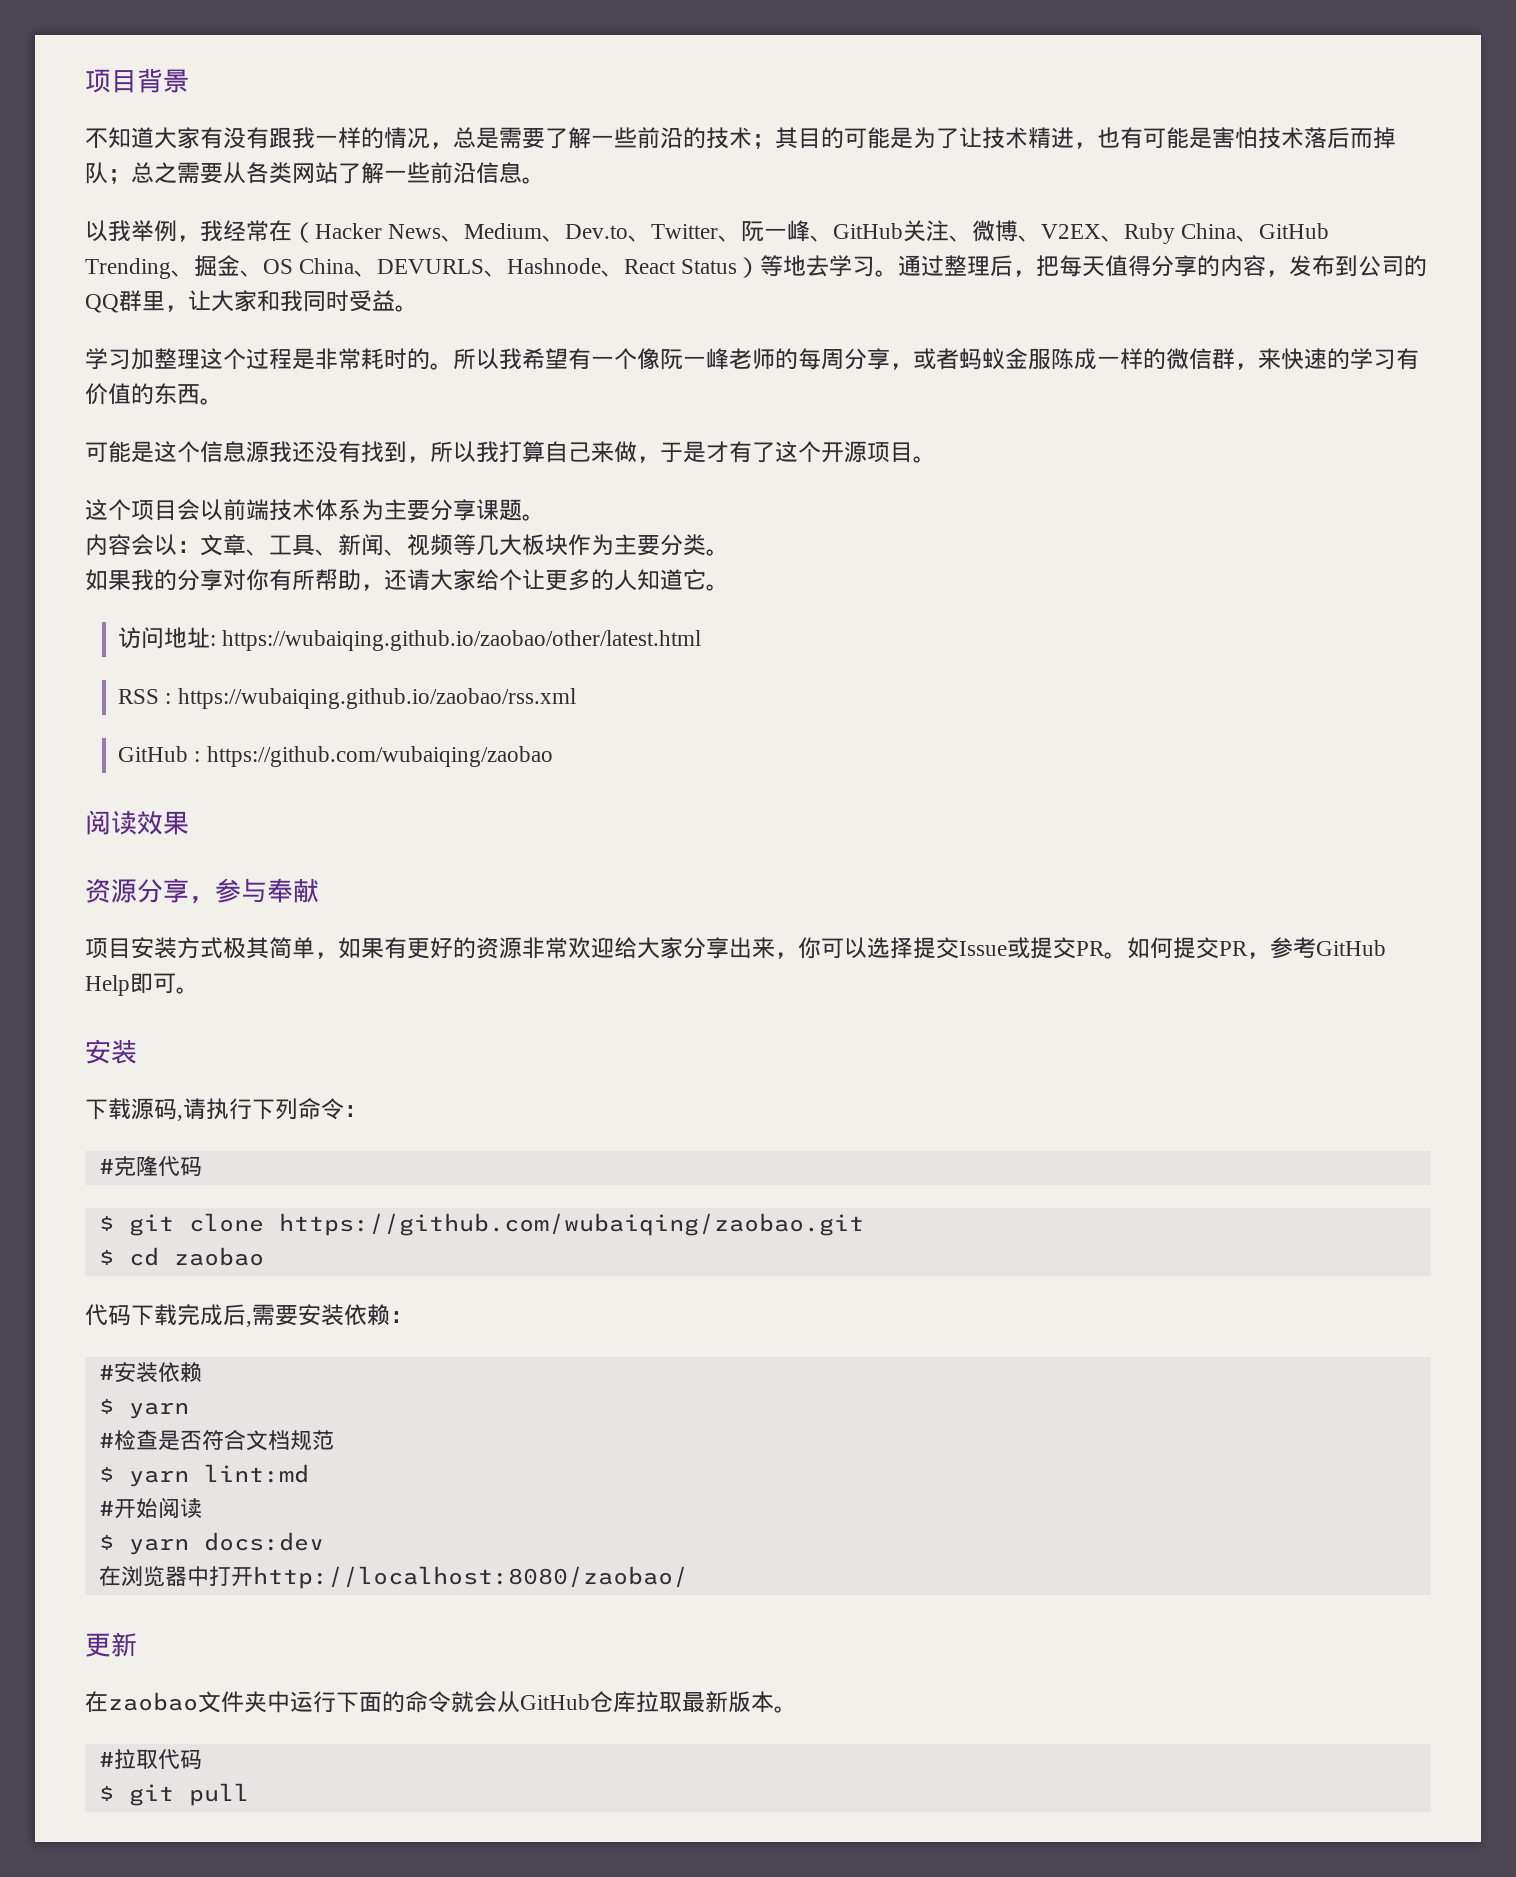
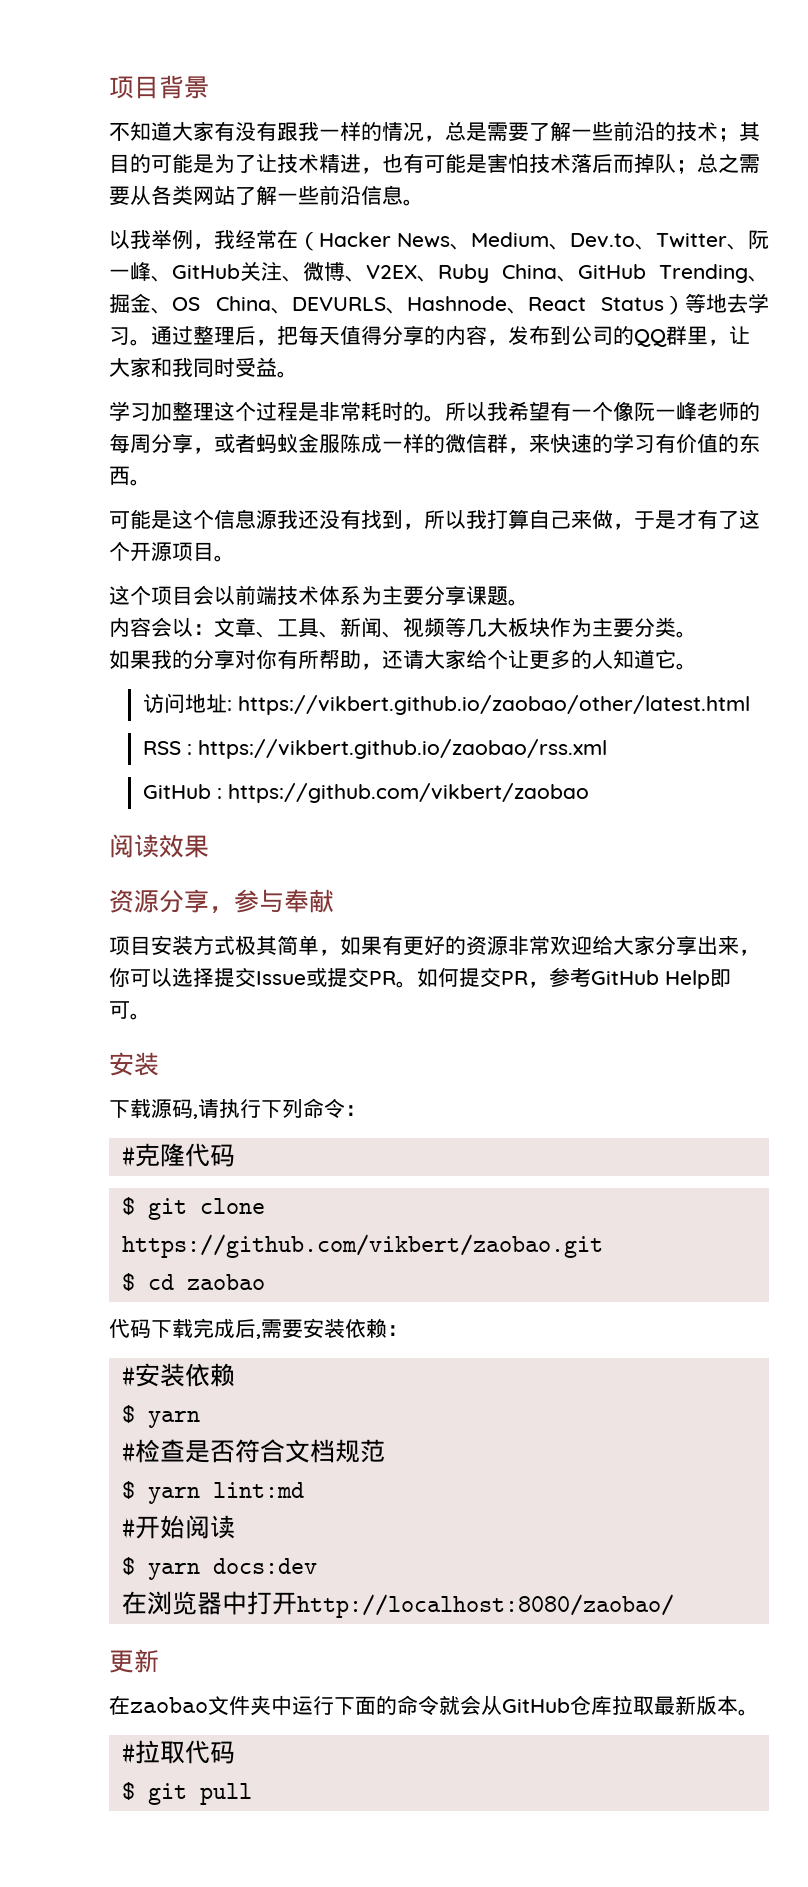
- 访问地址: https://wubaiqing.github.io/zaobao/other/latest.html
+ 访问地址: https://vikbert.github.io/zaobao/other/latest.html
- RSS : https://wubaiqing.github.io/zaobao/rss.xml
+ RSS : https://vikbert.github.io/zaobao/rss.xml
- GitHub : https://github.com/wubaiqing/zaobao
+ GitHub : https://github.com/vikbert/zaobao
- $ git clone https://github.com/wubaiqing/zaobao.git
+ $ git clone https://github.com/vikbert/zaobao.git

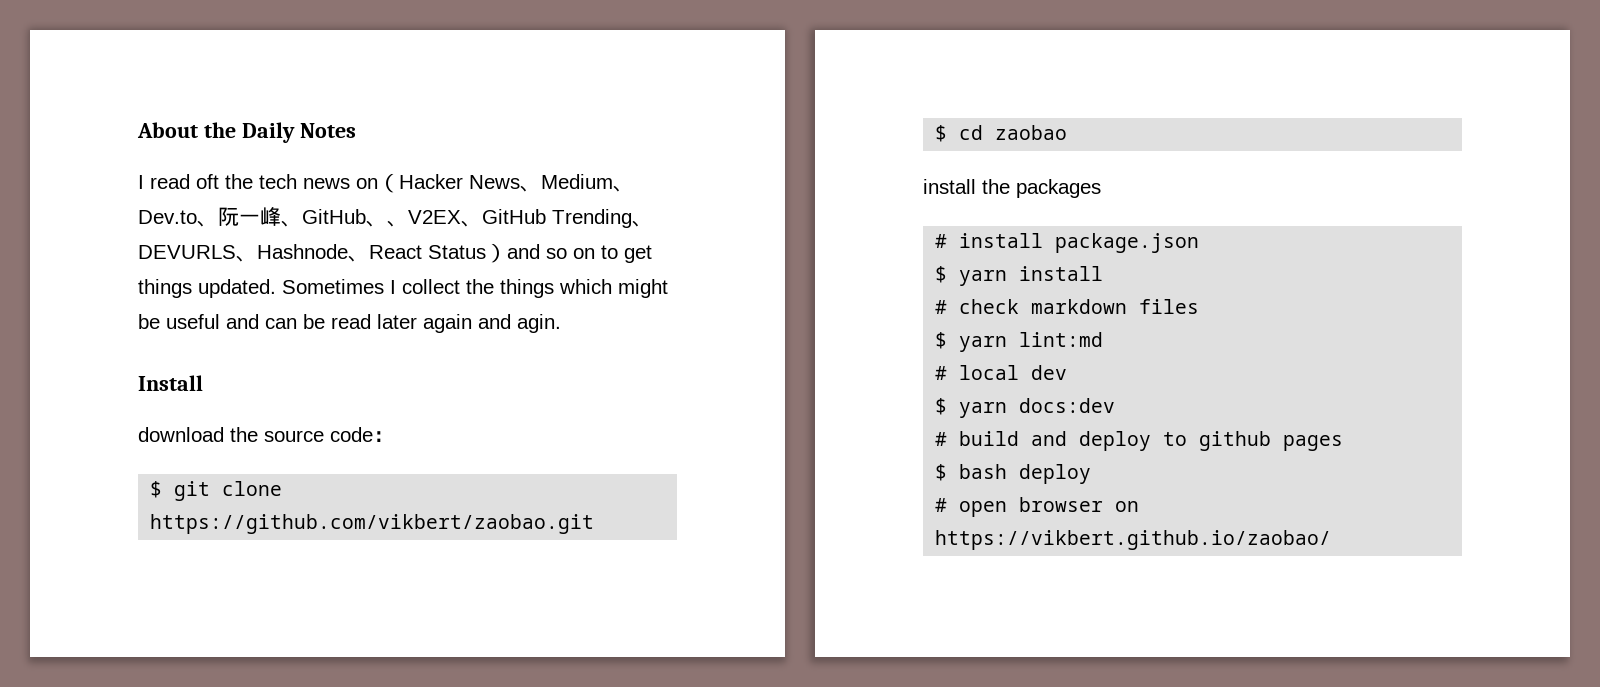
- 项目背景
- 不知道大家有没有跟我一样的情况，总是需要了解一些前沿的技术；其目的可能是为了让技术精进，也有可能是害怕技术落后而掉队；总之需要从各类网站了解一些前沿信息。
- 以我举例，我经常在（Hacker News、Medium、Dev.to、Twitter、阮一峰、GitHub关注、微博、V2EX、Ruby China、GitHub Trending、掘金、OS China、DEVURLS、Hashnode、React Status）等地去学习。通过整理后，把每天值得分享的内容，发布到公司的QQ群里，让大家和我同时受益。
- 学习加整理这个过程是非常耗时的。所以我希望有一个像阮一峰老师的每周分享，或者蚂蚁金服陈成一样的微信群，来快速的学习有价值的东西。
- 可能是这个信息源我还没有找到，所以我打算自己来做，于是才有了这个开源项目。
- 这个项目会以前端技术体系为主要分享课题。
- 内容会以：文章、工具、新闻、视频等几大板块作为主要分类。
- 如果我的分享对你有所帮助，还请大家给个让更多的人知道它。
- 访问地址: https://vikbert.github.io/zaobao/other/latest.html
- RSS : https://vikbert.github.io/zaobao/rss.xml
- GitHub : https://github.com/vikbert/zaobao
- 阅读效果
- 资源分享，参与奉献
- 项目安装方式极其简单，如果有更好的资源非常欢迎给大家分享出来，你可以选择提交Issue或提交PR。如何提交PR，参考GitHub Help即可。
- 安装
- 下载源码,请执行下列命令：
- #克隆代码
+ About the Daily Notes
+ I read oft the tech news on（Hacker News、Medium、Dev.to、阮一峰、GitHub、、V2EX、GitHub Trending、DEVURLS、Hashnode、React Status）and so on to get things updated. Sometimes I collect the things which might be useful and can be read later again and agin.
+ Install
+ download the source code：
- 代码下载完成后,需要安装依赖：
- #安装依赖
- $ yarn
- #检查是否符合文档规范
+ install the packages
+ # install package.json
+ $ yarn install
+ # check markdown files
- #开始阅读
+ # local dev
- 在浏览器中打开http://localhost:8080/zaobao/
- 更新
- 在zaobao文件夹中运行下面的命令就会从GitHub仓库拉取最新版本。
- #拉取代码
- $ git pull
+ # build and deploy to github pages
+ $ bash deploy
+ # open browser on https://vikbert.github.io/zaobao/

